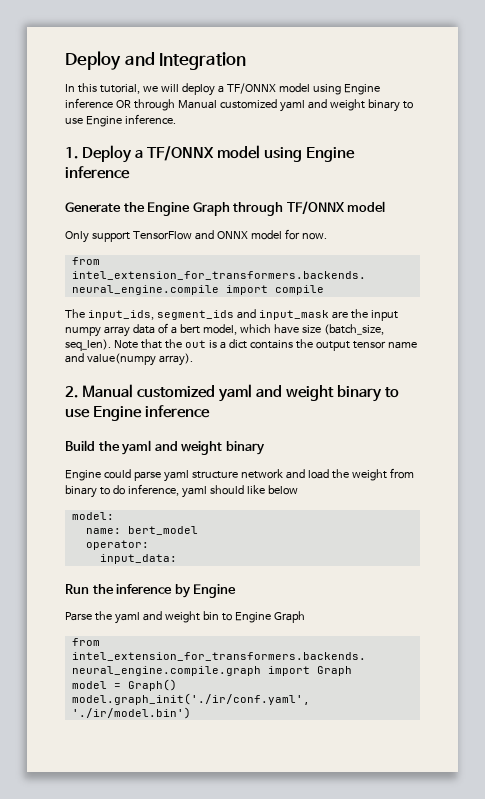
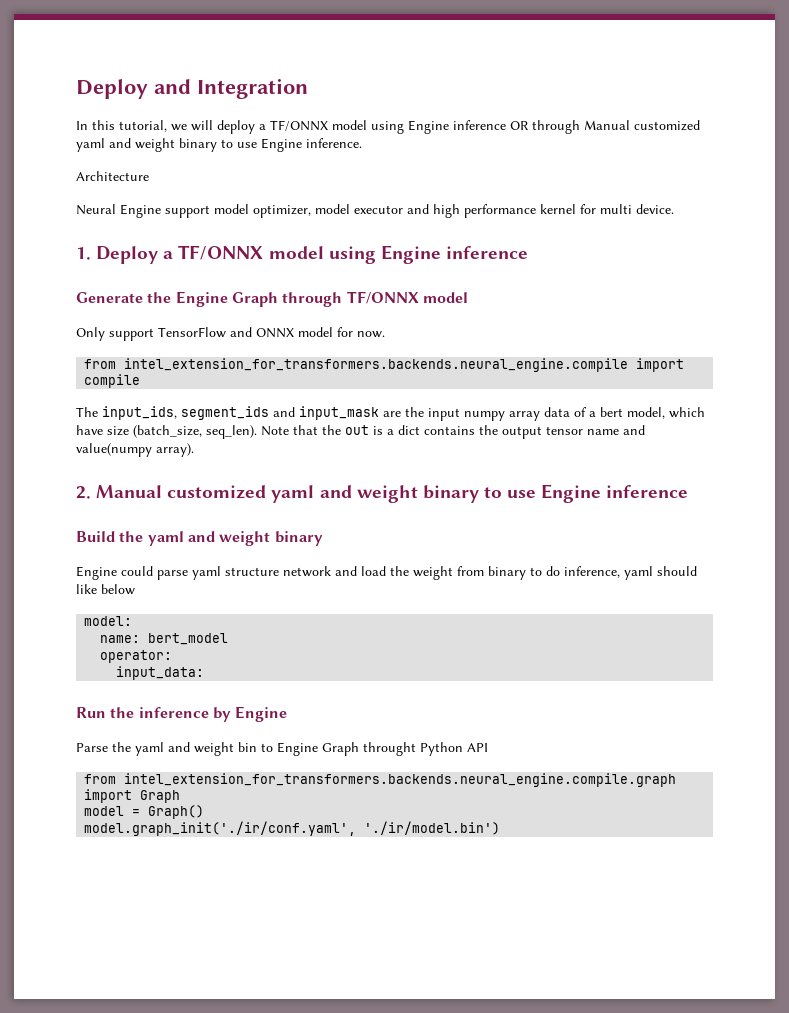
+ Architecture
+ Neural Engine support model optimizer, model executor and high performance kernel for multi device.
- Parse the yaml and weight bin to Engine Graph
+ Parse the yaml and weight bin to Engine Graph throught Python API

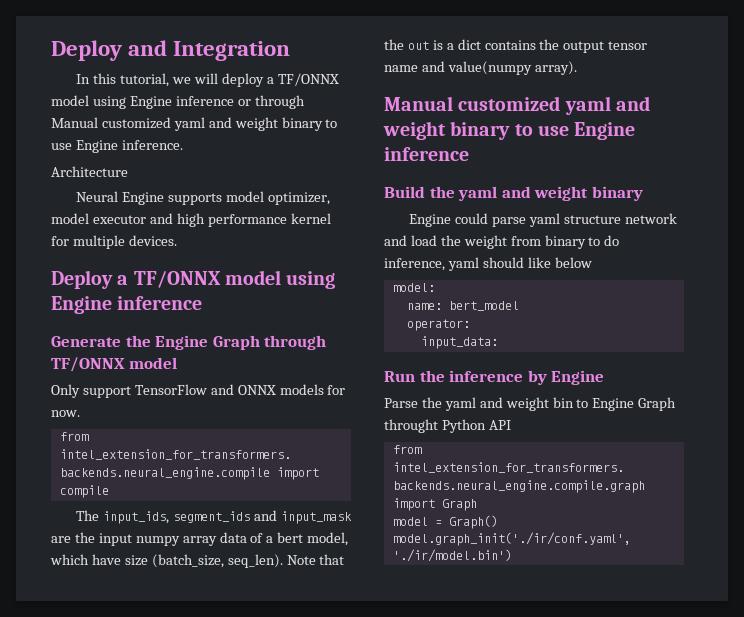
- In this tutorial, we will deploy a TF/ONNX model using Engine inference OR through Manual customized yaml and weight binary to use Engine inference.
+ In this tutorial, we will deploy a TF/ONNX model using Engine inference or through Manual customized yaml and weight binary to use Engine inference.
- Neural Engine support model optimizer, model executor and high performance kernel for multi device.
- 1. Deploy a TF/ONNX model using Engine inference
+ Neural Engine supports model optimizer, model executor and high performance kernel for multiple devices.
+ Deploy a TF/ONNX model using Engine inference
- Only support TensorFlow and ONNX model for now.
+ Only support TensorFlow and ONNX models for now.
- 2. Manual customized yaml and weight binary to use Engine inference
+ Manual customized yaml and weight binary to use Engine inference

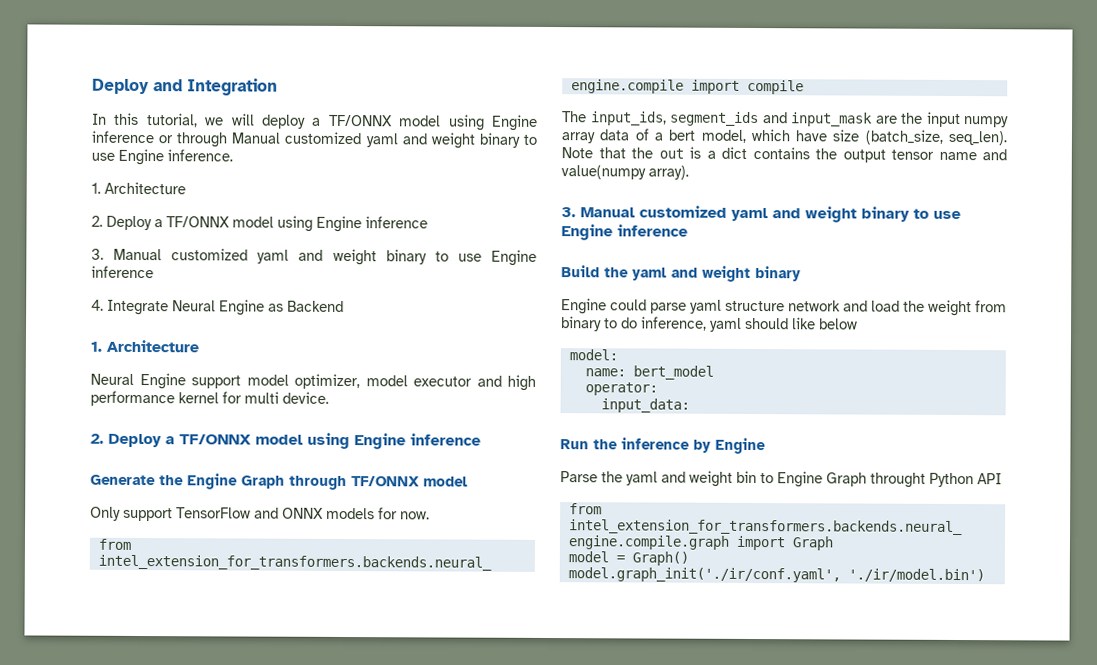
  In this tutorial, we will deploy a TF/ONNX model using Engine inference or through Manual customized yaml and weight binary to use Engine inference.
- Architecture
+ 1. Architecture
+ 2. Deploy a TF/ONNX model using Engine inference
+ 3. Manual customized yaml and weight binary to use Engine inference
+ 4. Integrate Neural Engine as Backend
+ 1. Architecture
- Neural Engine supports model optimizer, model executor and high performance kernel for multiple devices.
- Deploy a TF/ONNX model using Engine inference
+ Neural Engine support model optimizer, model executor and high performance kernel for multi device.
+ 2. Deploy a TF/ONNX model using Engine inference
  Note that the out is a dict contains the output tensor name and value(numpy array).
- Manual customized yaml and weight binary to use Engine inference
+ 3. Manual customized yaml and weight binary to use Engine inference

